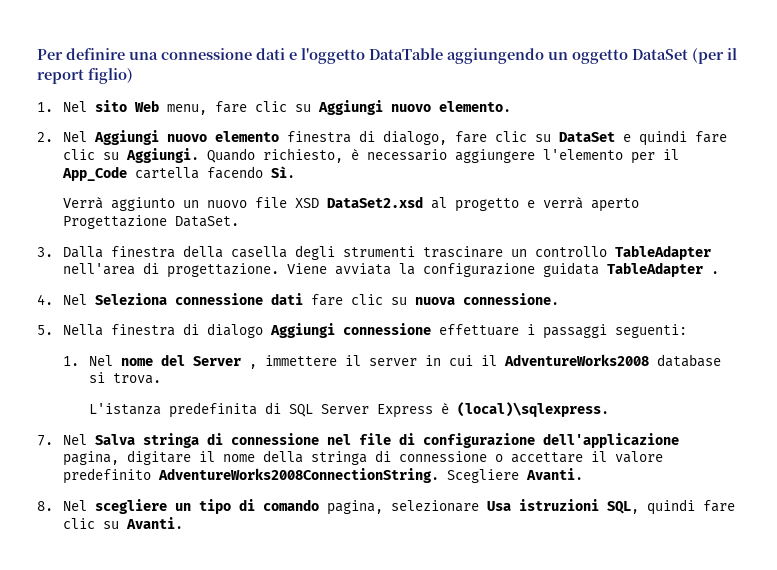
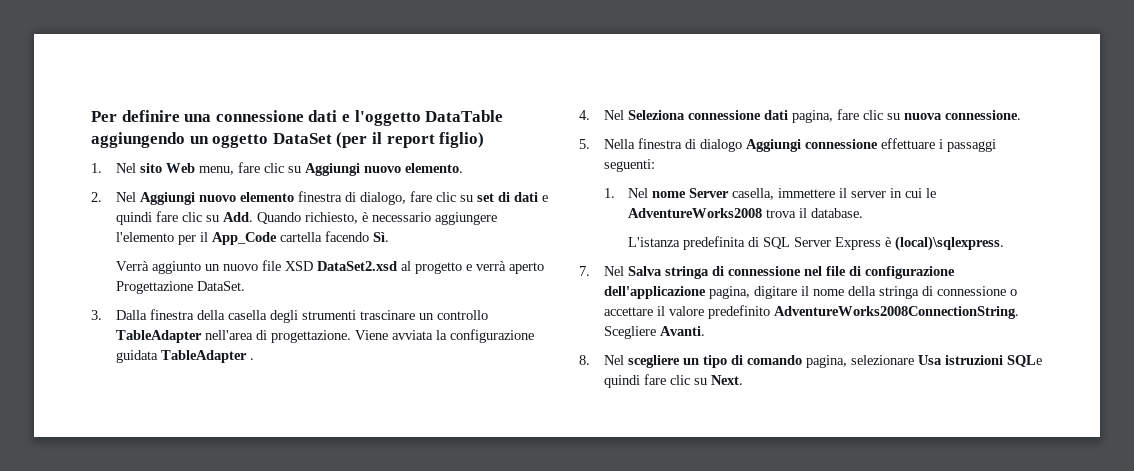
- 2. Nel Aggiungi nuovo elemento finestra di dialogo, fare clic su DataSet e quindi fare clic su Aggiungi. Quando richiesto, è necessario aggiungere l'elemento per il App_Code cartella facendo Sì.
+ 2. Nel Aggiungi nuovo elemento finestra di dialogo, fare clic su set di dati e quindi fare clic su Add. Quando richiesto, è necessario aggiungere l'elemento per il App_Code cartella facendo Sì.
- 4. Nel Seleziona connessione dati fare clic su nuova connessione.
+ 4. Nel Seleziona connessione dati pagina, fare clic su nuova connessione.
- 1. Nel nome del Server , immettere il server in cui il AdventureWorks2008 database si trova.
+ 1. Nel nome Server casella, immettere il server in cui le AdventureWorks2008 trova il database.
- 8. Nel scegliere un tipo di comando pagina, selezionare Usa istruzioni SQL, quindi fare clic su Avanti.
+ 8. Nel scegliere un tipo di comando pagina, selezionare Usa istruzioni SQLe quindi fare clic su Next.

